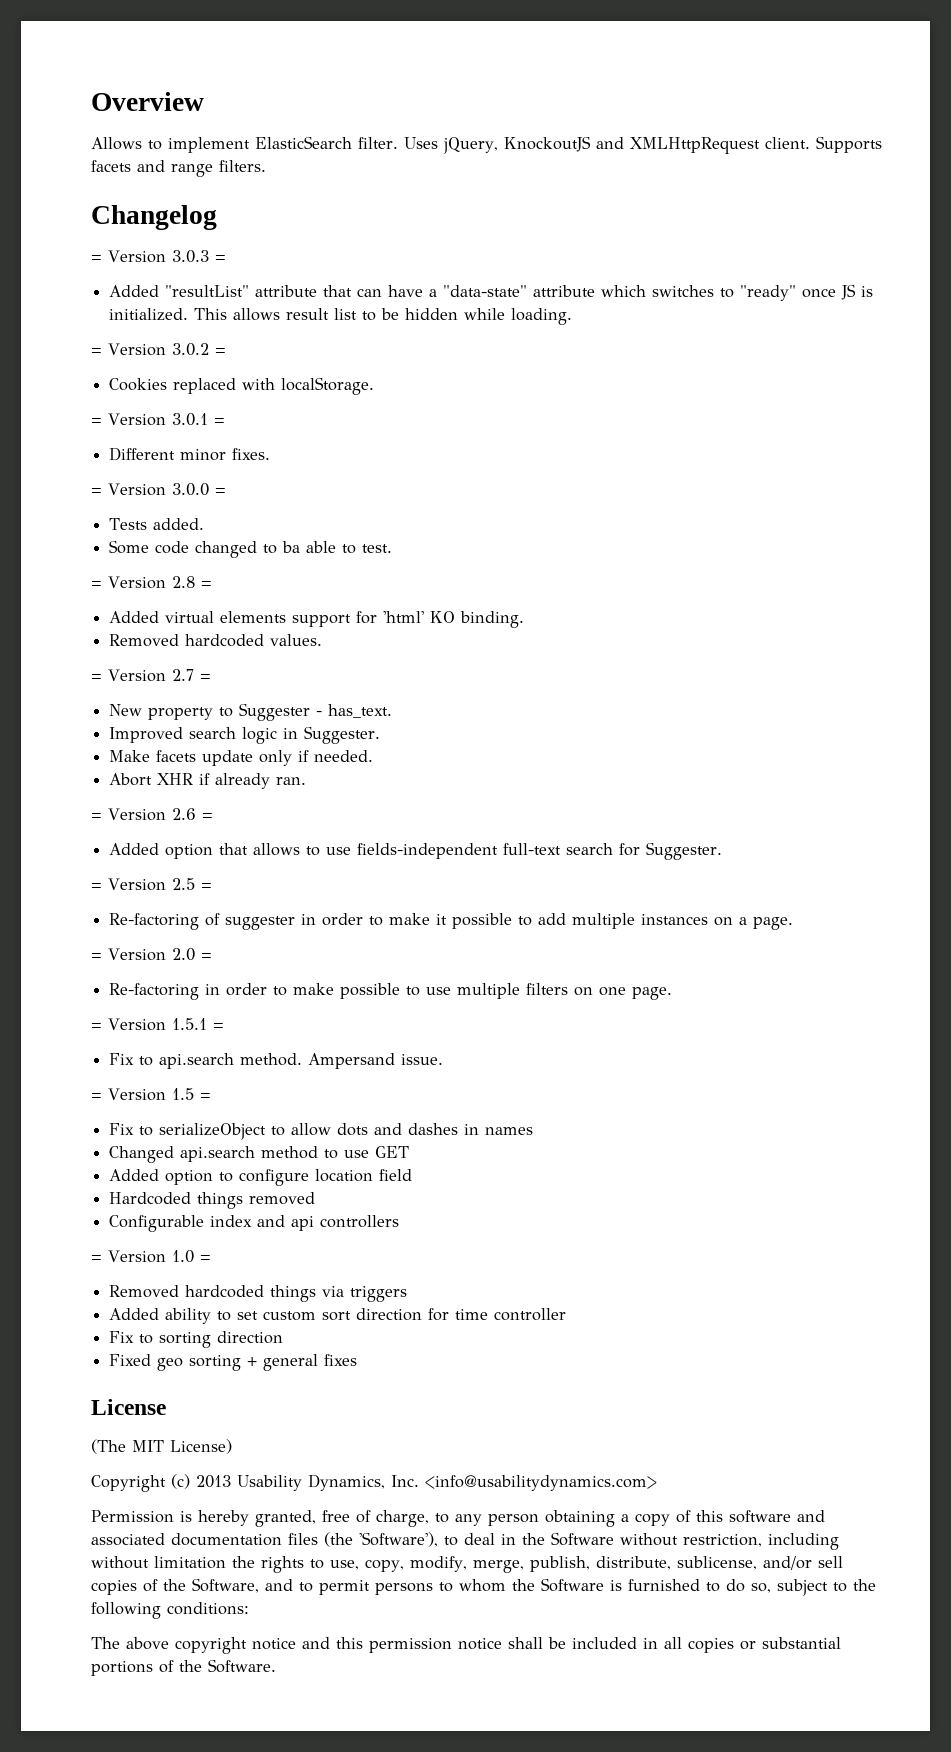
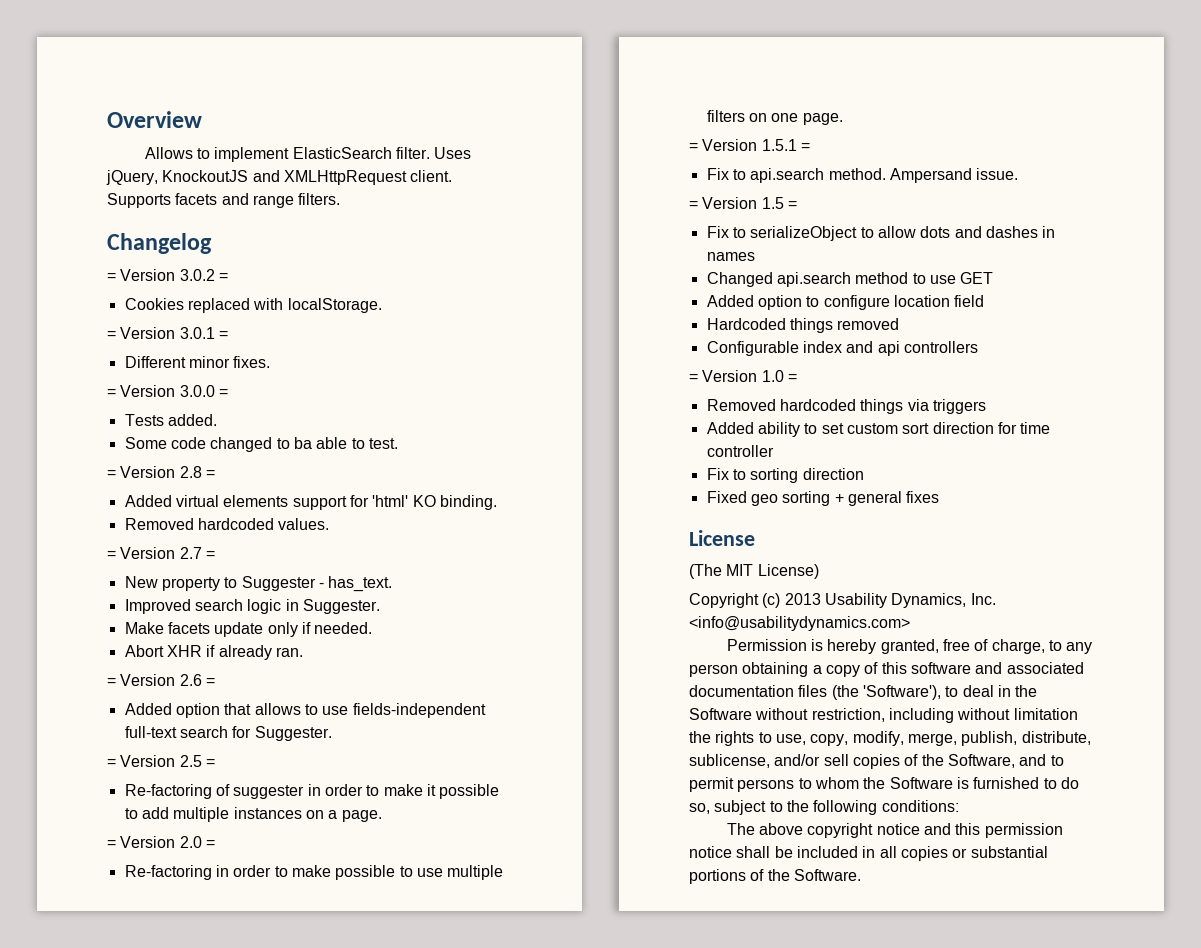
- = Version 3.0.3 =
- Added "resultList" attribute that can have a "data-state" attribute which switches to "ready" once JS is initialized. This allows result list to be hidden while loading.

